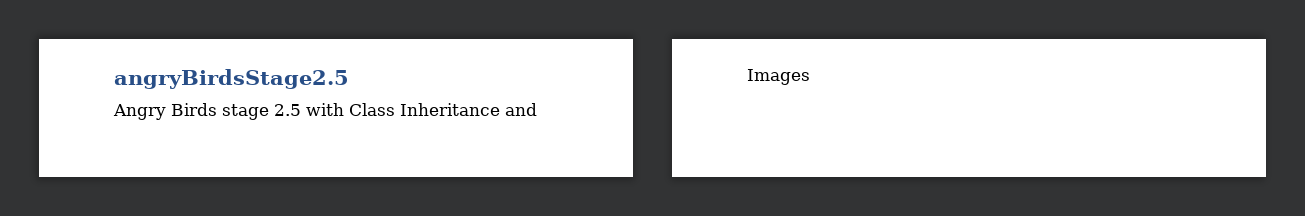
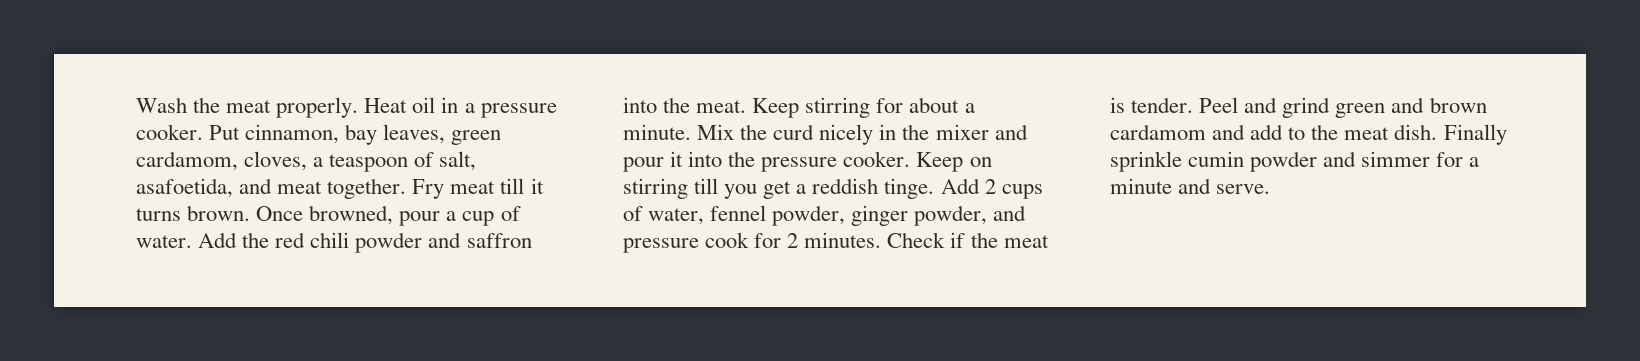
- angryBirdsStage2.5
- Angry Birds stage 2.5 with Class Inheritance and Images
+ Wash the meat properly. Heat oil in a pressure cooker. Put cinnamon, bay leaves, green cardamom, cloves, a teaspoon of salt, asafoetida, and meat together. Fry meat till it turns brown. Once browned, pour a cup of water. Add the red chili powder and saffron into the meat. Keep stirring for about a minute. Mix the curd nicely in the mixer and pour it into the pressure cooker. Keep on stirring till you get a reddish tinge. Add 2 cups of water, fennel powder, ginger powder, and pressure cook for 2 minutes. Check if the meat is tender. Peel and grind green and brown cardamom and add to the meat dish. Finally sprinkle cumin powder and simmer for a minute and serve.

